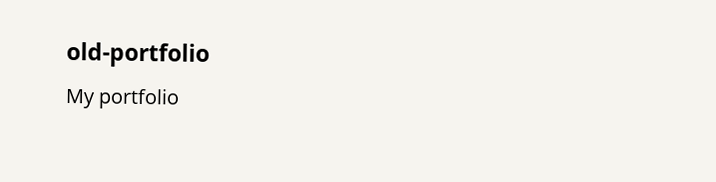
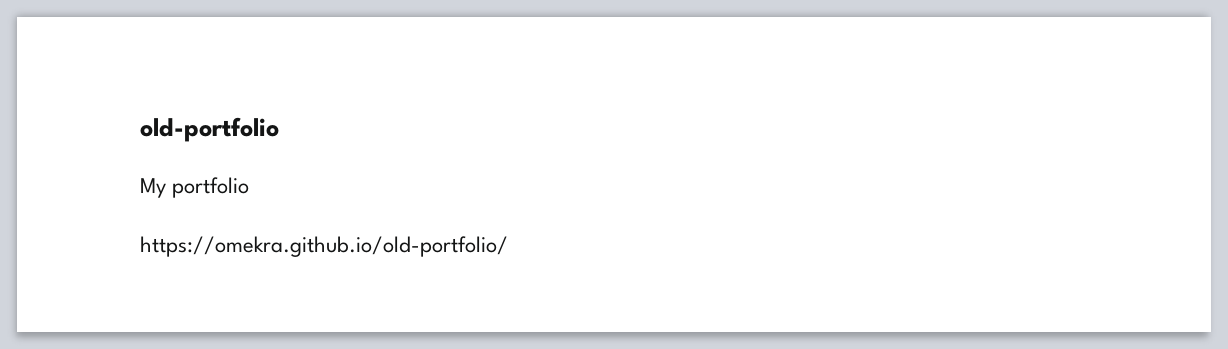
+ https://omekra.github.io/old-portfolio/

